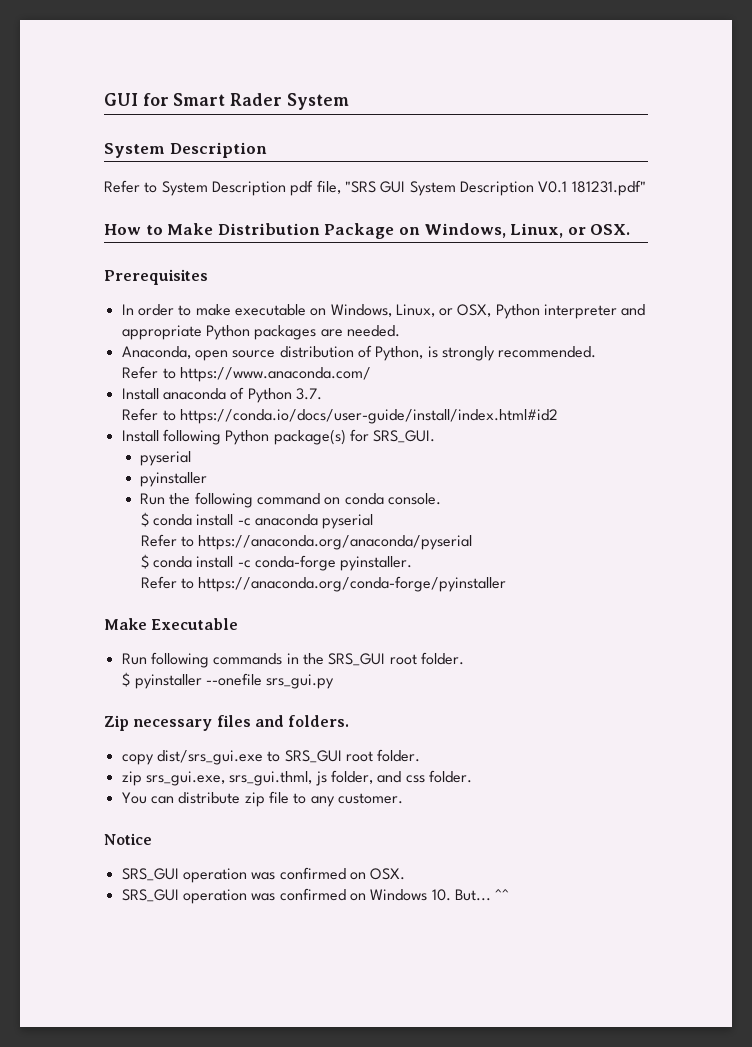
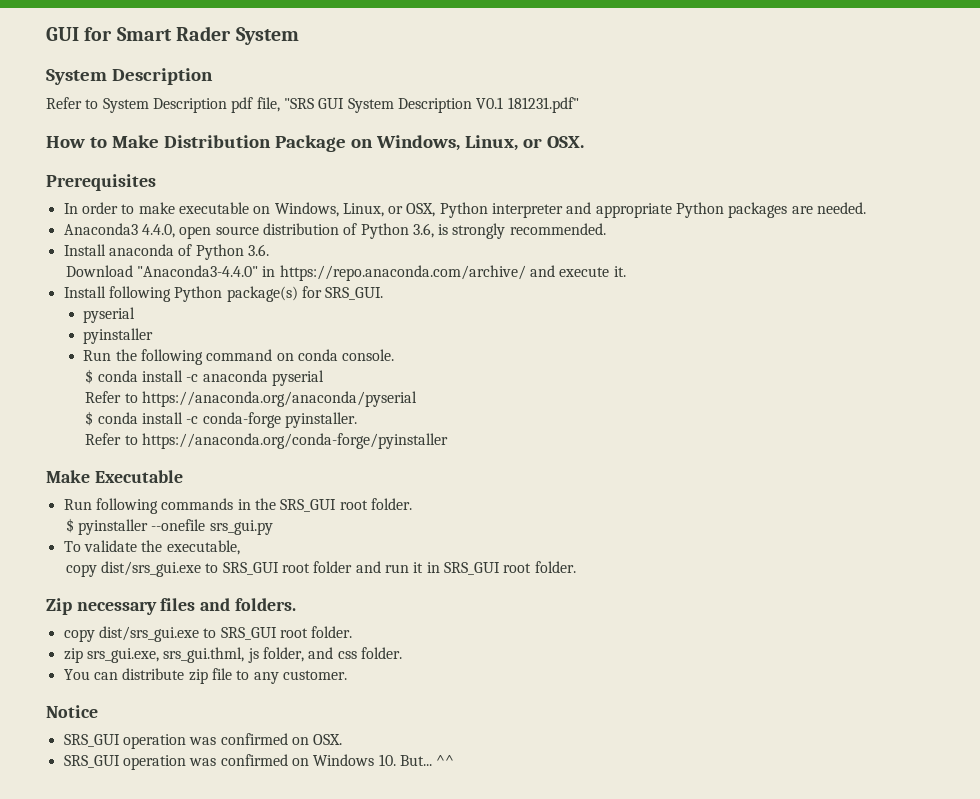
- Anaconda, open source distribution of Python, is strongly recommended.
+ Anaconda3 4.4.0, open source distribution of Python 3.6, is strongly recommended.
- Refer to https://www.anaconda.com/
- Install anaconda of Python 3.7.
- Refer to https://conda.io/docs/user-guide/install/index.html#id2
+ Install anaconda of Python 3.6.
+ Download "Anaconda3-4.4.0" in https://repo.anaconda.com/archive/ and execute it.
+ To validate the executable,
+ copy dist/srs_gui.exe to SRS_GUI root folder and run it in SRS_GUI root folder.

